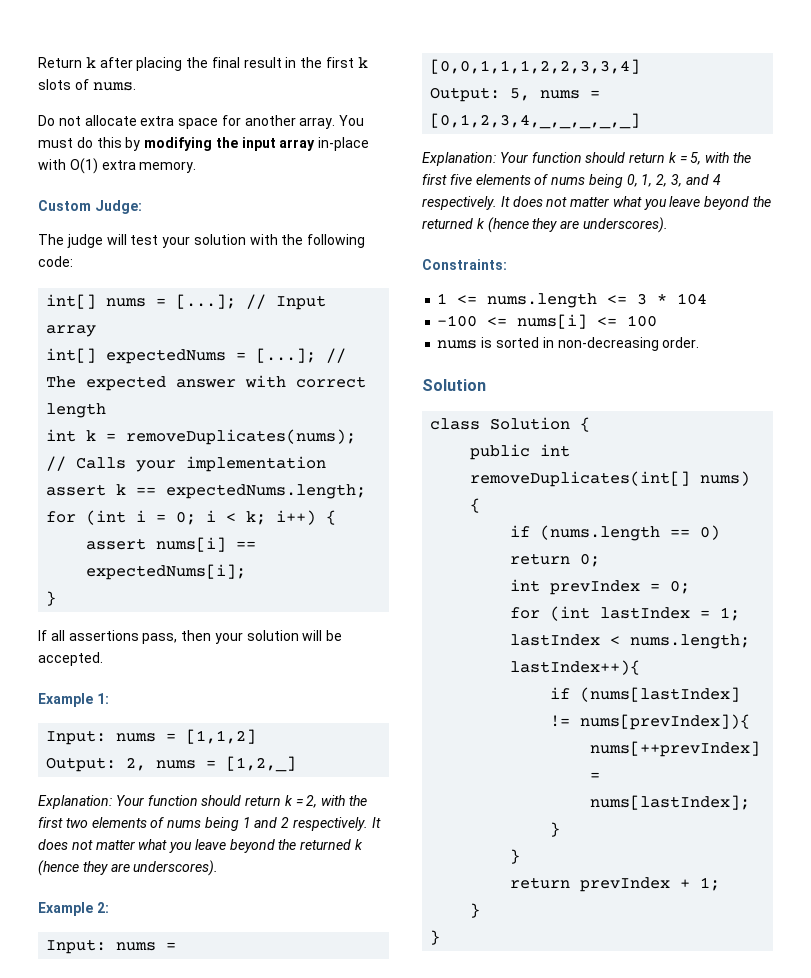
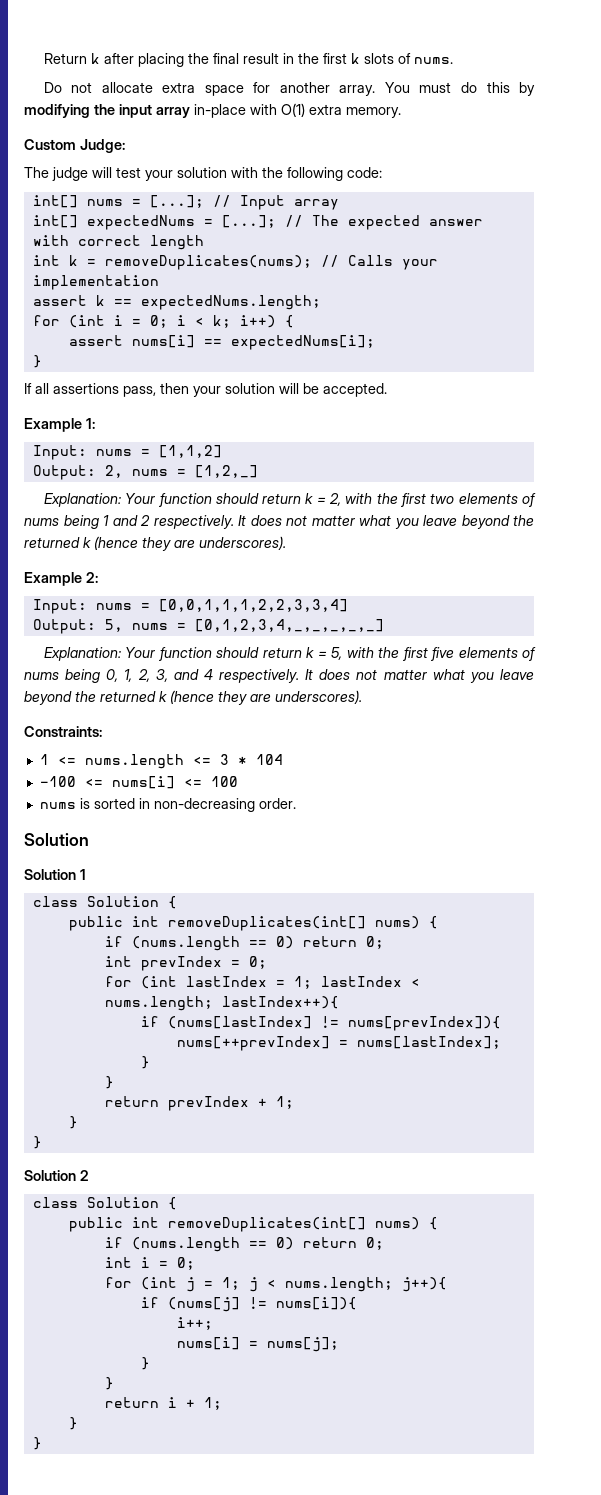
+ Solution 1
+ Solution 2
+ class Solution {
+ public int removeDuplicates(int[] nums) {
+ if (nums.length == 0) return 0;
+ int i = 0;
+ for (int j = 1; j < nums.length; j++){
+ if (nums[j] != nums[i]){
+ i++;
+ nums[i] = nums[j];
+ }
+ }
+ return i + 1;
+ }
+ }

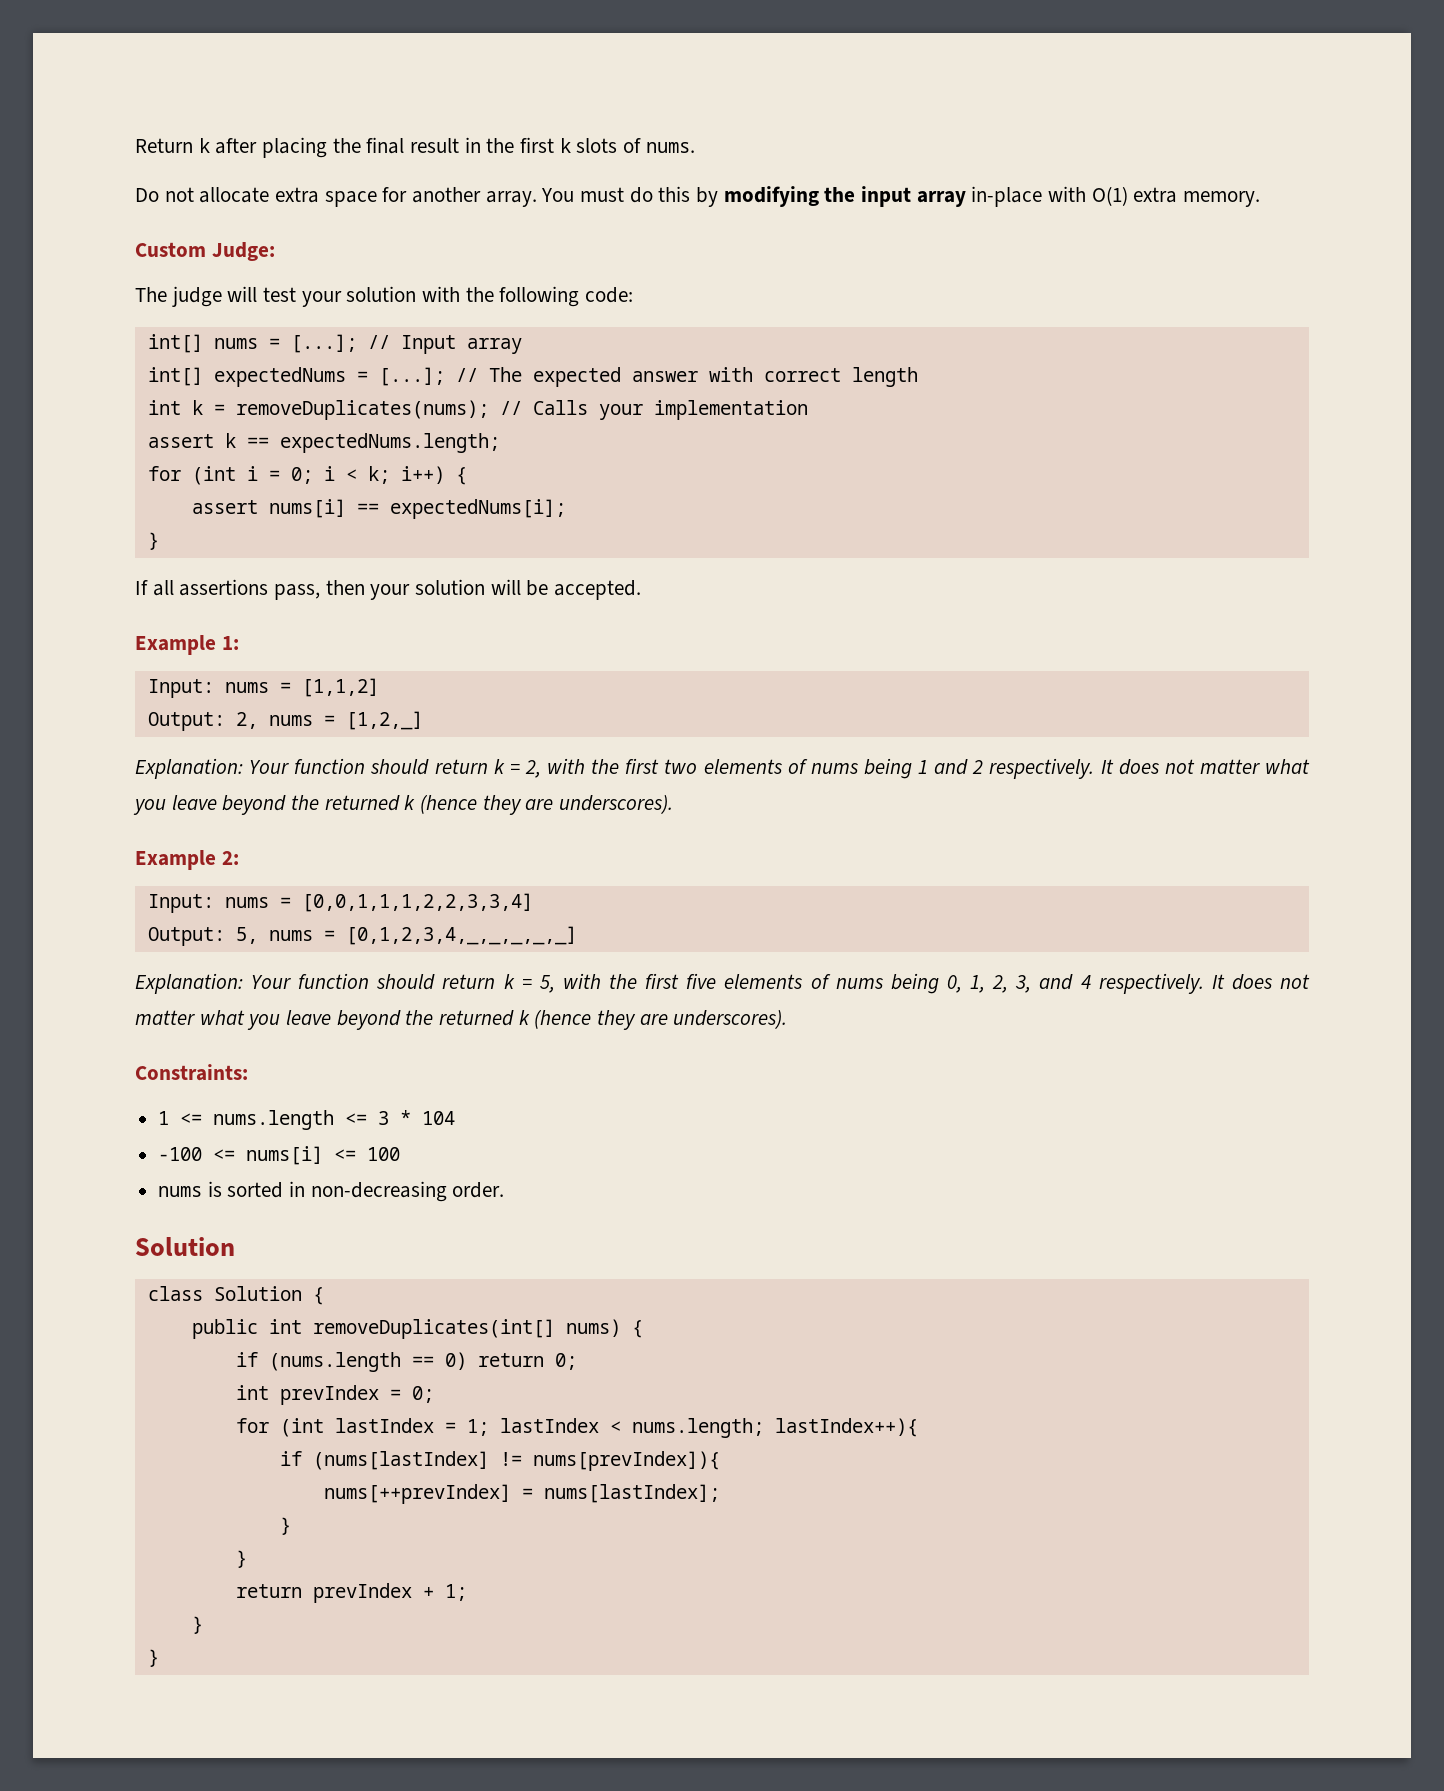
- Solution 1
- Solution 2
- class Solution {
- public int removeDuplicates(int[] nums) {
- if (nums.length == 0) return 0;
- int i = 0;
- for (int j = 1; j < nums.length; j++){
- if (nums[j] != nums[i]){
- i++;
- nums[i] = nums[j];
- }
- }
- return i + 1;
- }
- }

